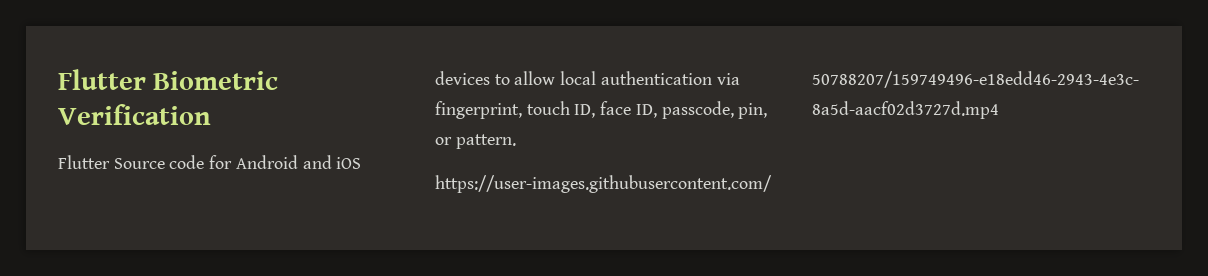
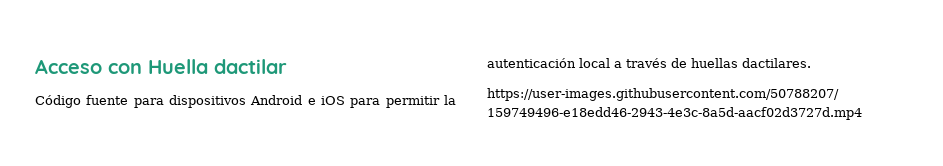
- Flutter Biometric Verification
- Flutter Source code for Android and iOS devices to allow local authentication via fingerprint, touch ID, face ID, passcode, pin, or pattern.
+ Acceso con Huella dactilar
+ Código fuente para dispositivos Android e iOS para permitir la autenticación local a través de huellas dactilares.

